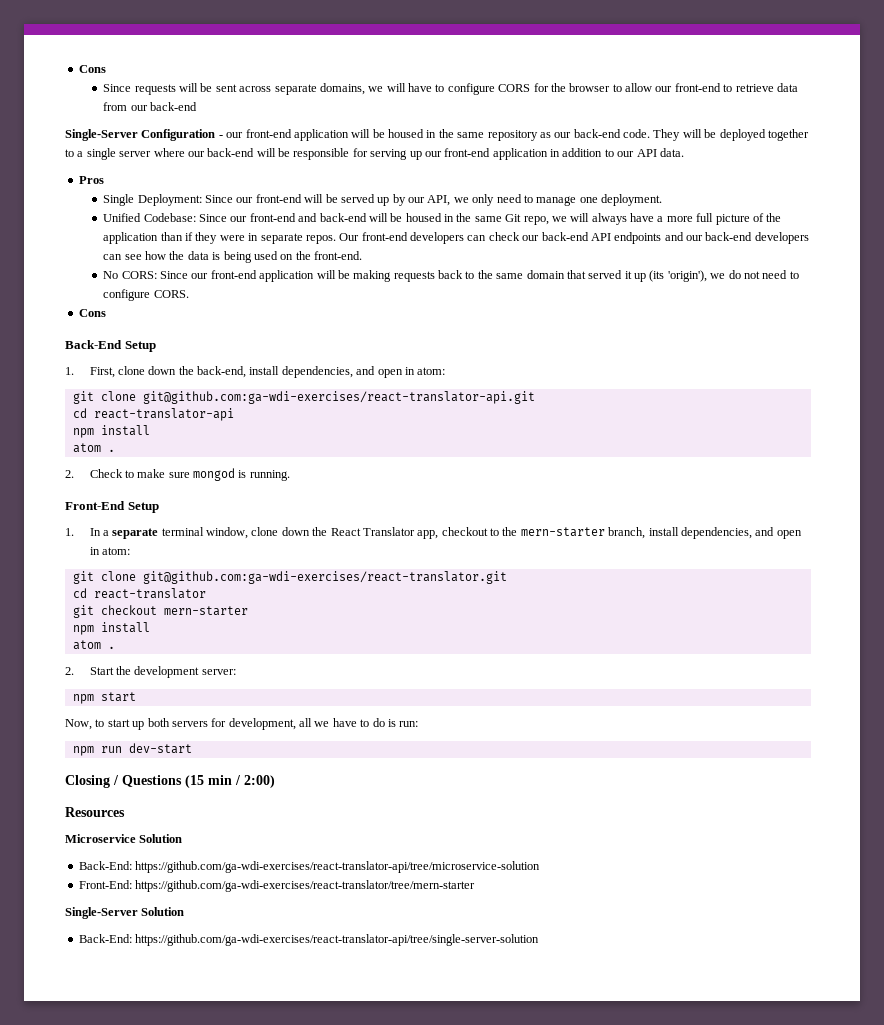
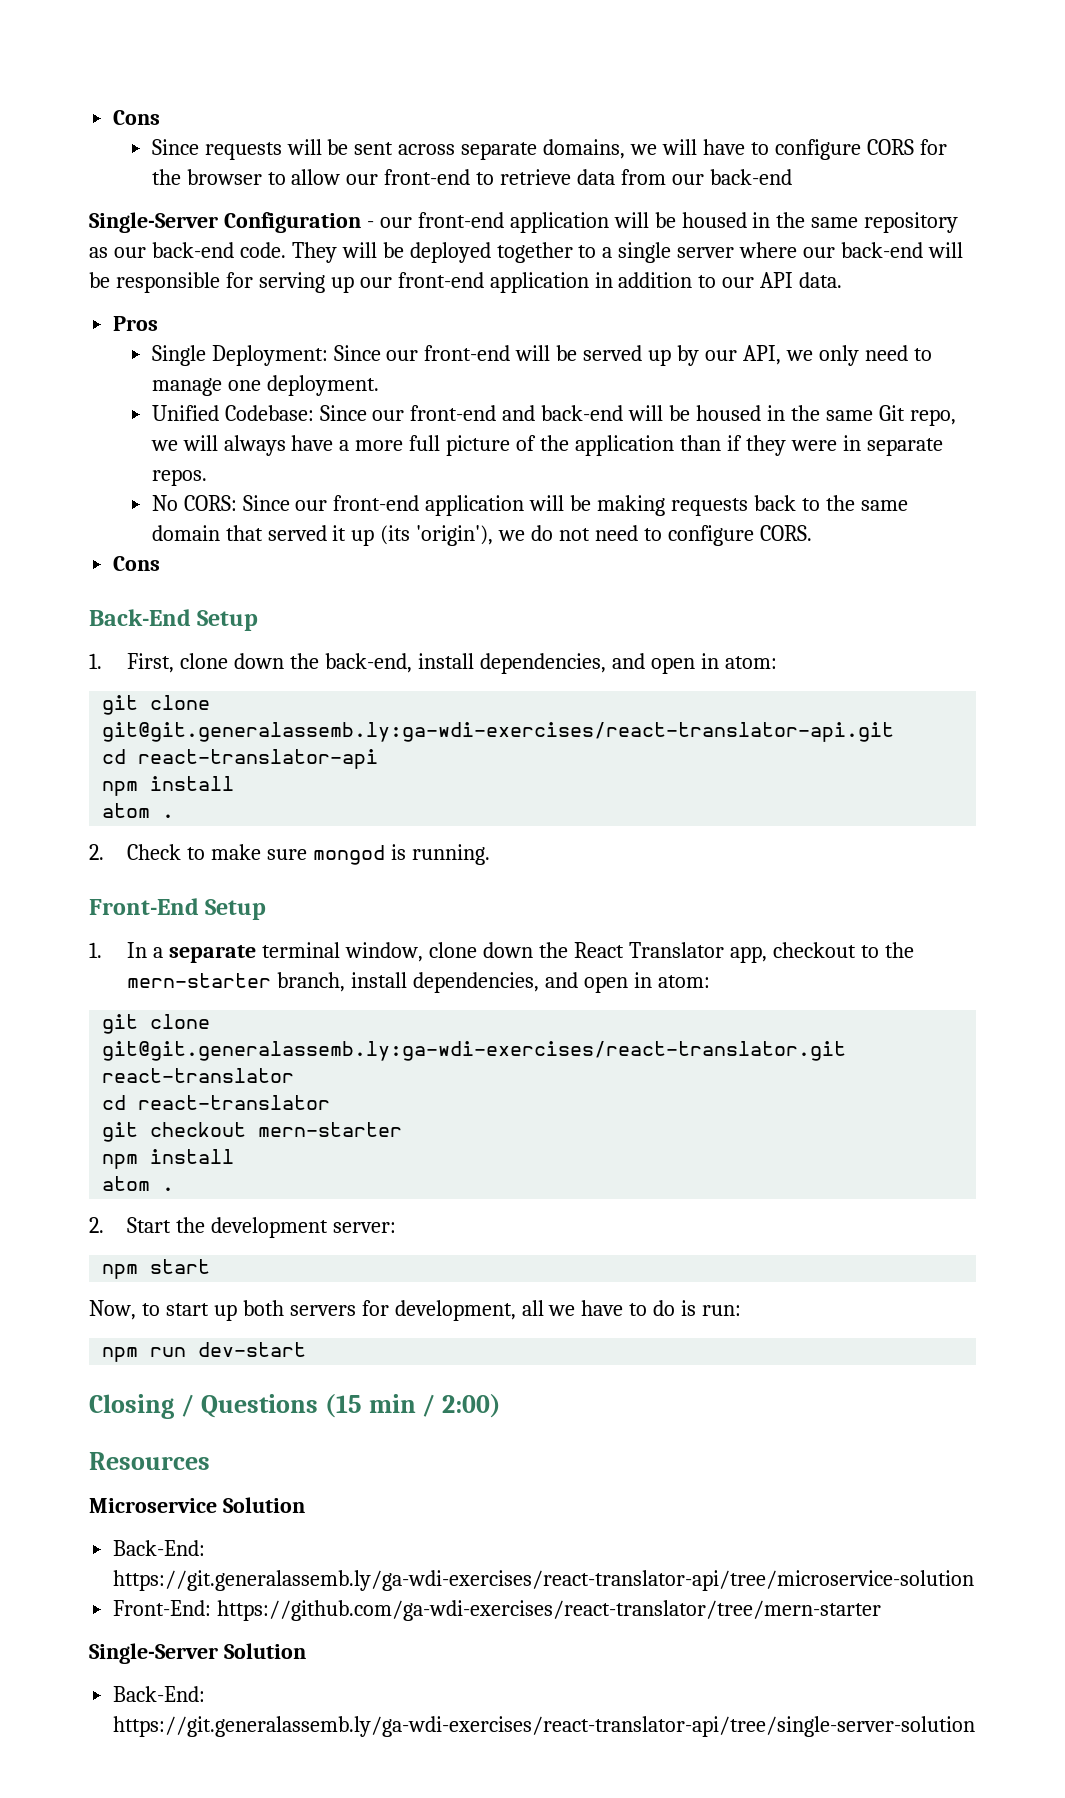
- Our front-end developers can check our back-end API endpoints and our back-end developers can see how the data is being used on the front-end.
- git clone git@github.com:ga-wdi-exercises/react-translator-api.git
+ git clone git@git.generalassemb.ly:ga-wdi-exercises/react-translator-api.git
- git clone git@github.com:ga-wdi-exercises/react-translator.git
+ git clone git@git.generalassemb.ly:ga-wdi-exercises/react-translator.git react-translator
- Back-End: https://github.com/ga-wdi-exercises/react-translator-api/tree/microservice-solution
+ Back-End: https://git.generalassemb.ly/ga-wdi-exercises/react-translator-api/tree/microservice-solution
- Back-End: https://github.com/ga-wdi-exercises/react-translator-api/tree/single-server-solution
+ Back-End: https://git.generalassemb.ly/ga-wdi-exercises/react-translator-api/tree/single-server-solution

